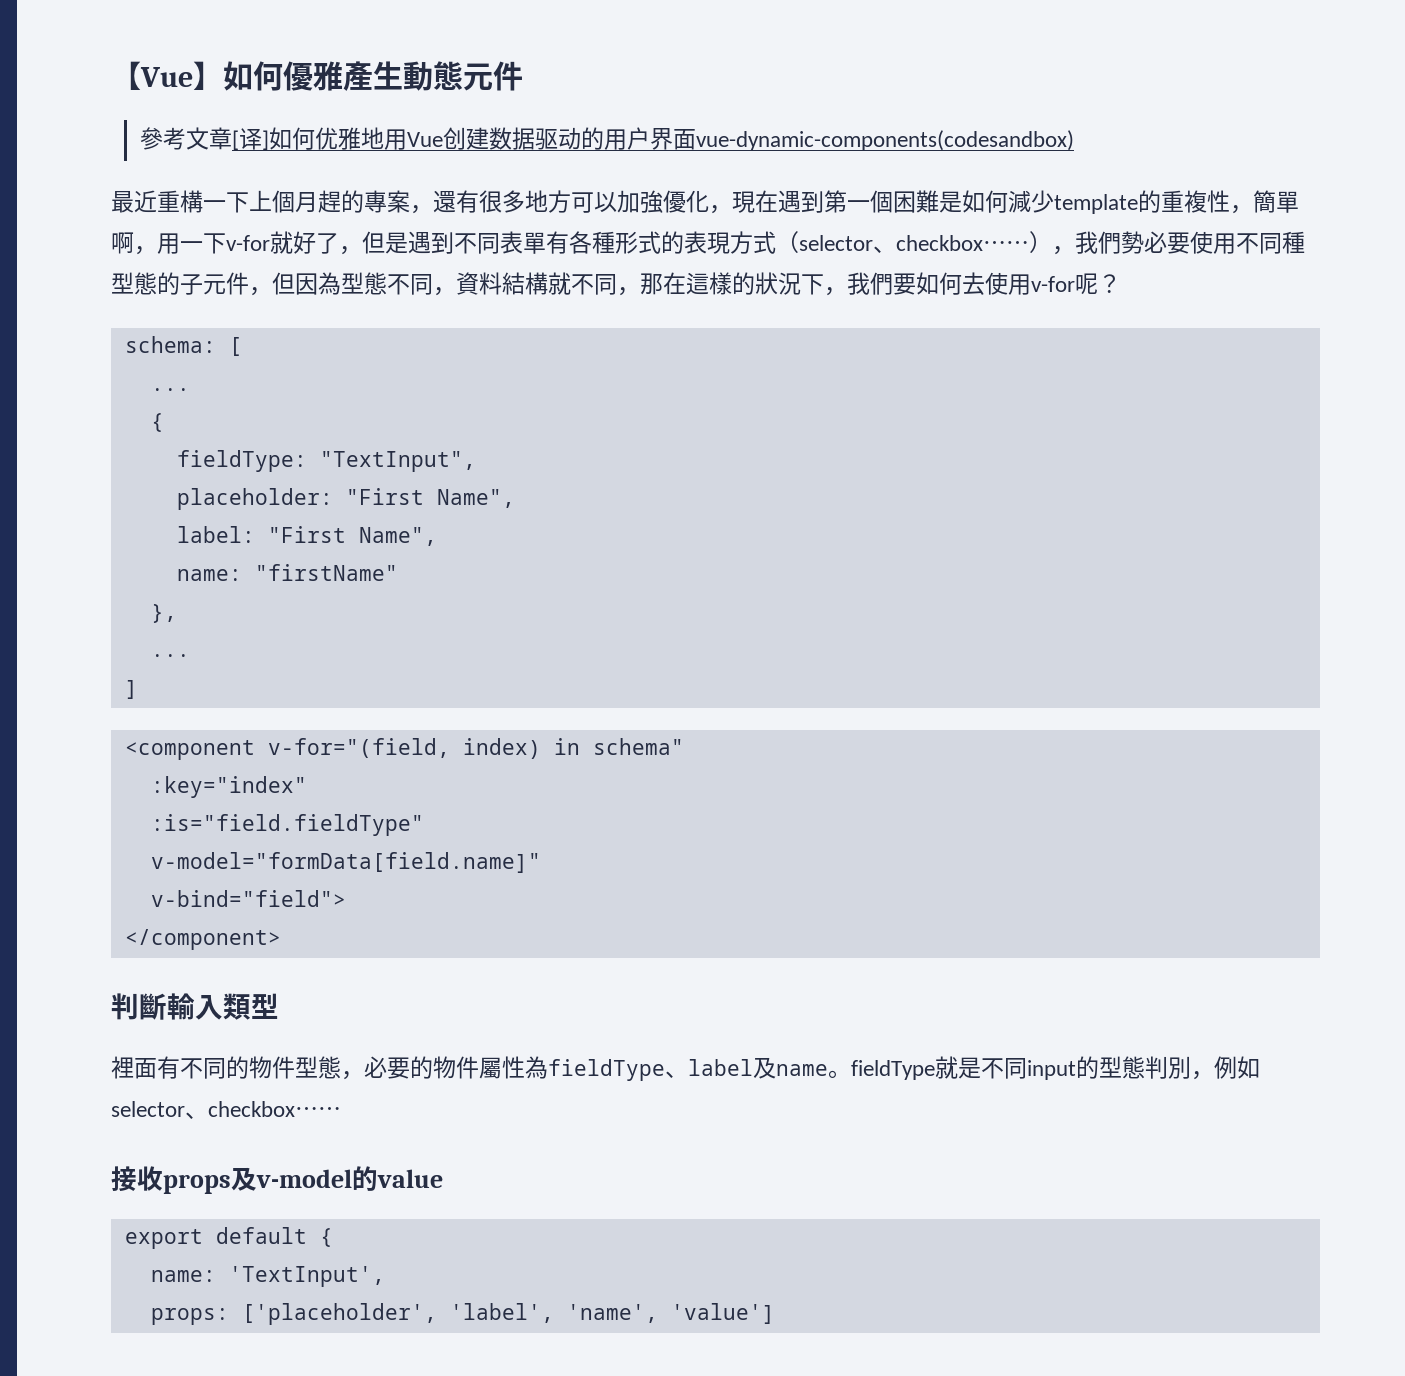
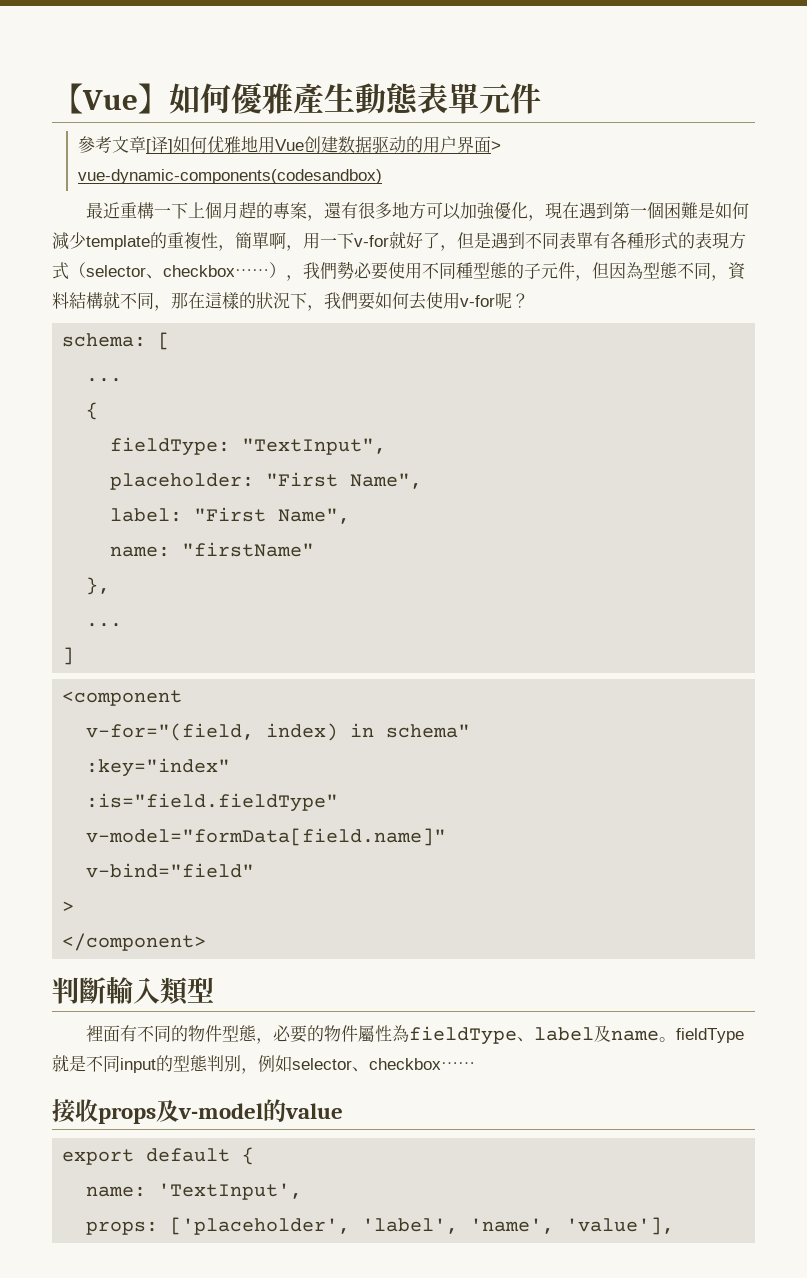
- 【Vue】如何優雅產生動態元件
+ 【Vue】如何優雅產生動態表單元件
- 參考文章[译]如何优雅地用Vue创建数据驱动的用户界面vue-dynamic-components(codesandbox)
+ 參考文章[译]如何优雅地用Vue创建数据驱动的用户界面> vue-dynamic-components(codesandbox)
- <component v-for="(field, index) in schema"
+ <component
+ v-for="(field, index) in schema"
- v-bind="field">
+ v-bind="field"
+ >
- props: ['placeholder', 'label', 'name', 'value']
+ props: ['placeholder', 'label', 'name', 'value'],

